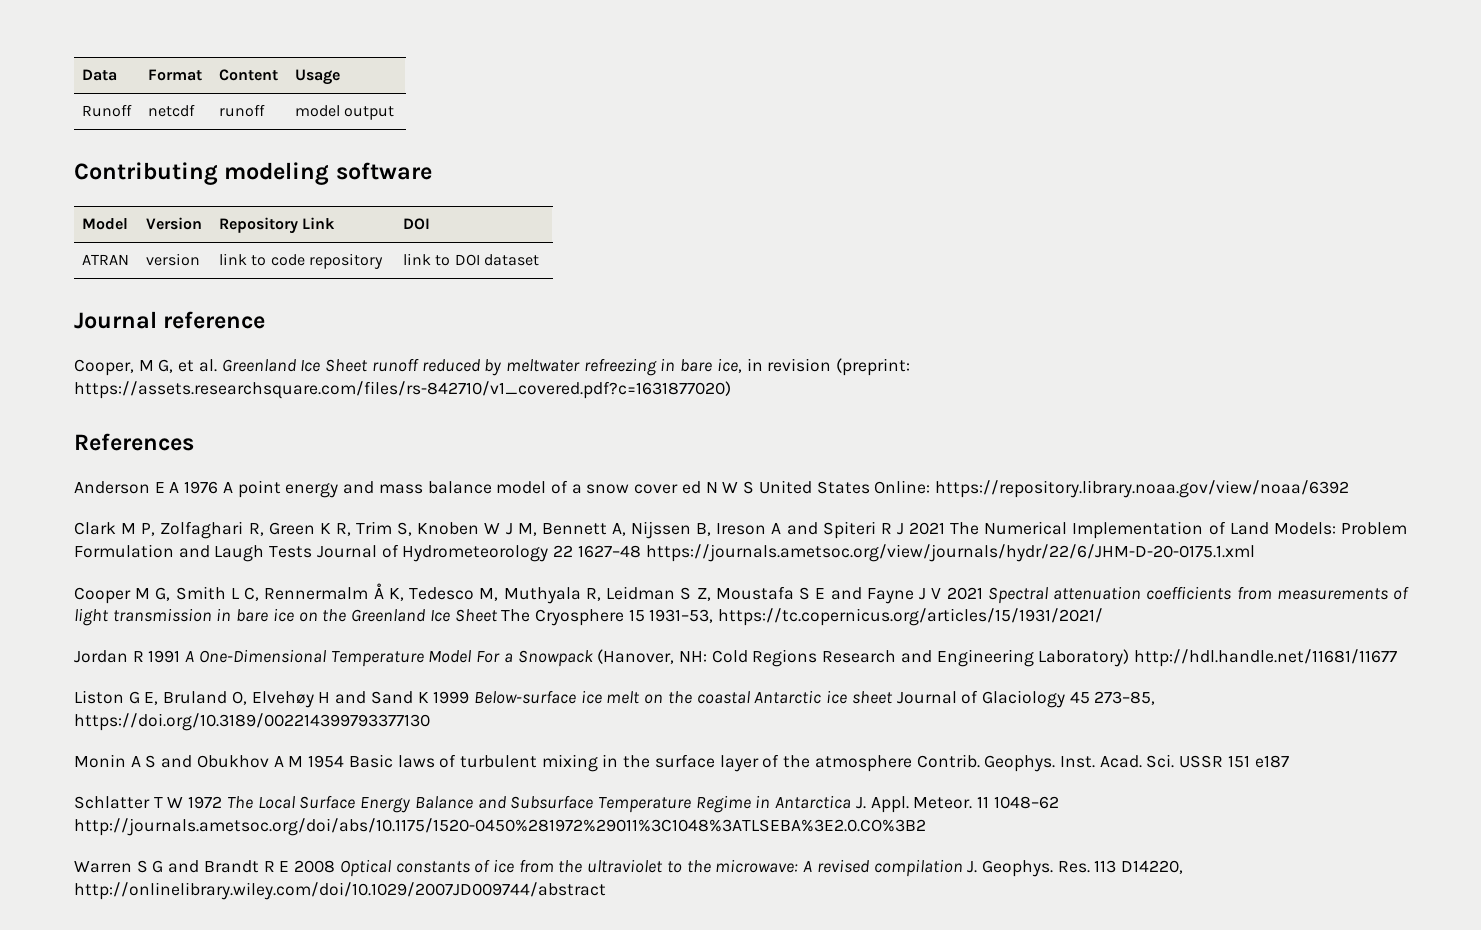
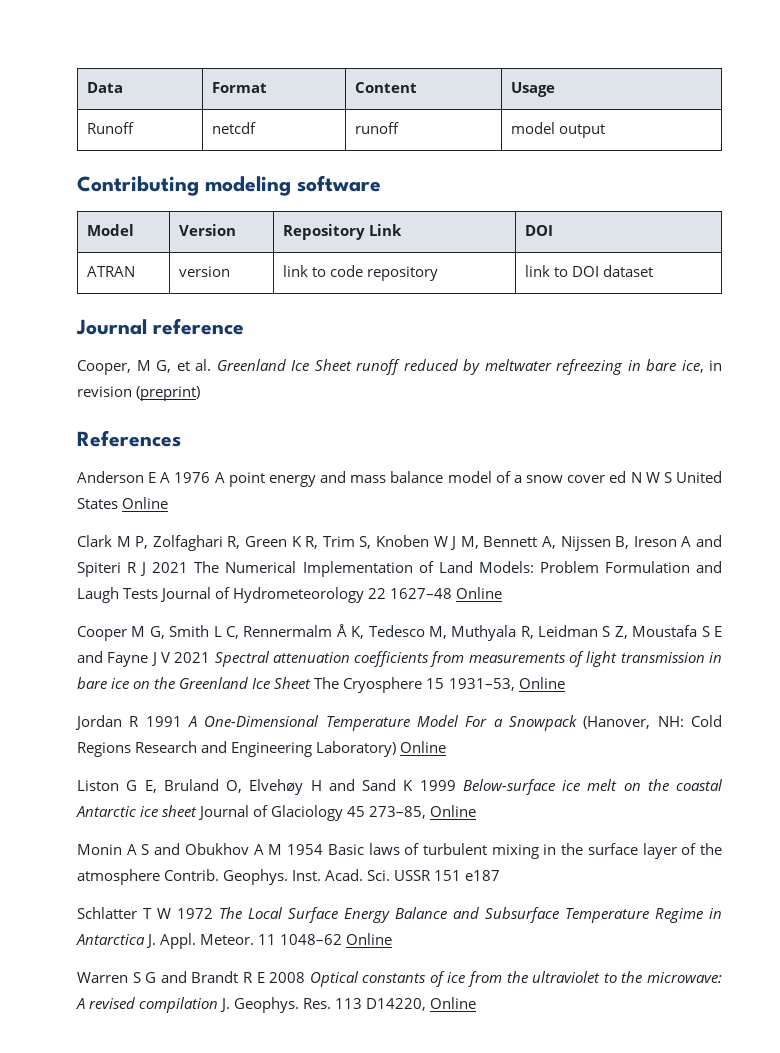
- Cooper, M G, et al. Greenland Ice Sheet runoff reduced by meltwater refreezing in bare ice, in revision (preprint: https://assets.researchsquare.com/files/rs-842710/v1_covered.pdf?c=1631877020)
+ Cooper, M G, et al. Greenland Ice Sheet runoff reduced by meltwater refreezing in bare ice, in revision (preprint)
- Anderson E A 1976 A point energy and mass balance model of a snow cover ed N W S United States Online: https://repository.library.noaa.gov/view/noaa/6392
+ Anderson E A 1976 A point energy and mass balance model of a snow cover ed N W S United States Online
- Clark M P, Zolfaghari R, Green K R, Trim S, Knoben W J M, Bennett A, Nijssen B, Ireson A and Spiteri R J 2021 The Numerical Implementation of Land Models: Problem Formulation and Laugh Tests Journal of Hydrometeorology 22 1627–48 https://journals.ametsoc.org/view/journals/hydr/22/6/JHM-D-20-0175.1.xml
+ Clark M P, Zolfaghari R, Green K R, Trim S, Knoben W J M, Bennett A, Nijssen B, Ireson A and Spiteri R J 2021 The Numerical Implementation of Land Models: Problem Formulation and Laugh Tests Journal of Hydrometeorology 22 1627–48 Online
- Cooper M G, Smith L C, Rennermalm Å K, Tedesco M, Muthyala R, Leidman S Z, Moustafa S E and Fayne J V 2021 Spectral attenuation coefficients from measurements of light transmission in bare ice on the Greenland Ice Sheet The Cryosphere 15 1931–53, https://tc.copernicus.org/articles/15/1931/2021/
+ Cooper M G, Smith L C, Rennermalm Å K, Tedesco M, Muthyala R, Leidman S Z, Moustafa S E and Fayne J V 2021 Spectral attenuation coefficients from measurements of light transmission in bare ice on the Greenland Ice Sheet The Cryosphere 15 1931–53, Online
- Jordan R 1991 A One-Dimensional Temperature Model For a Snowpack (Hanover, NH: Cold Regions Research and Engineering Laboratory) http://hdl.handle.net/11681/11677
+ Jordan R 1991 A One-Dimensional Temperature Model For a Snowpack (Hanover, NH: Cold Regions Research and Engineering Laboratory) Online
- Liston G E, Bruland O, Elvehøy H and Sand K 1999 Below-surface ice melt on the coastal Antarctic ice sheet Journal of Glaciology 45 273–85, https://doi.org/10.3189/002214399793377130
+ Liston G E, Bruland O, Elvehøy H and Sand K 1999 Below-surface ice melt on the coastal Antarctic ice sheet Journal of Glaciology 45 273–85, Online
- 11 1048–62 http://journals.ametsoc.org/doi/abs/10.1175/1520-0450%281972%29011%3C1048%3ATLSEBA%3E2.0.CO%3B2
+ 11 1048–62 Online
- Res. 113 D14220, http://onlinelibrary.wiley.com/doi/10.1029/2007JD009744/abstract
+ Res. 113 D14220, Online

